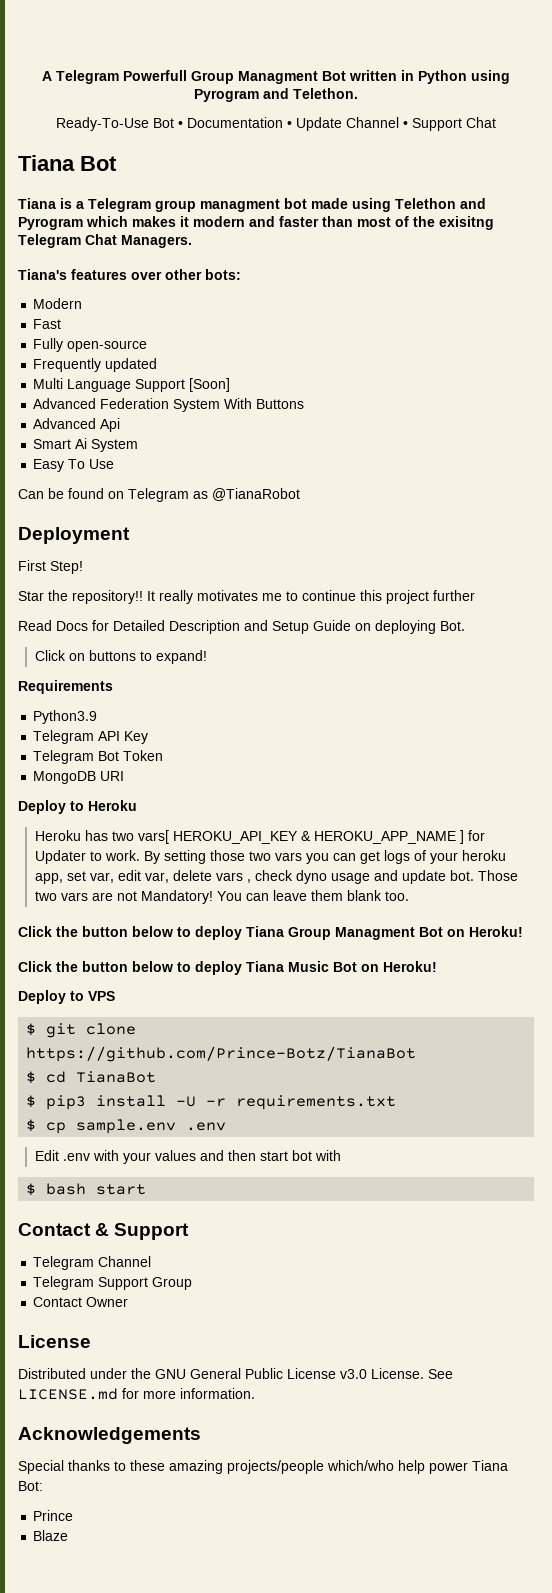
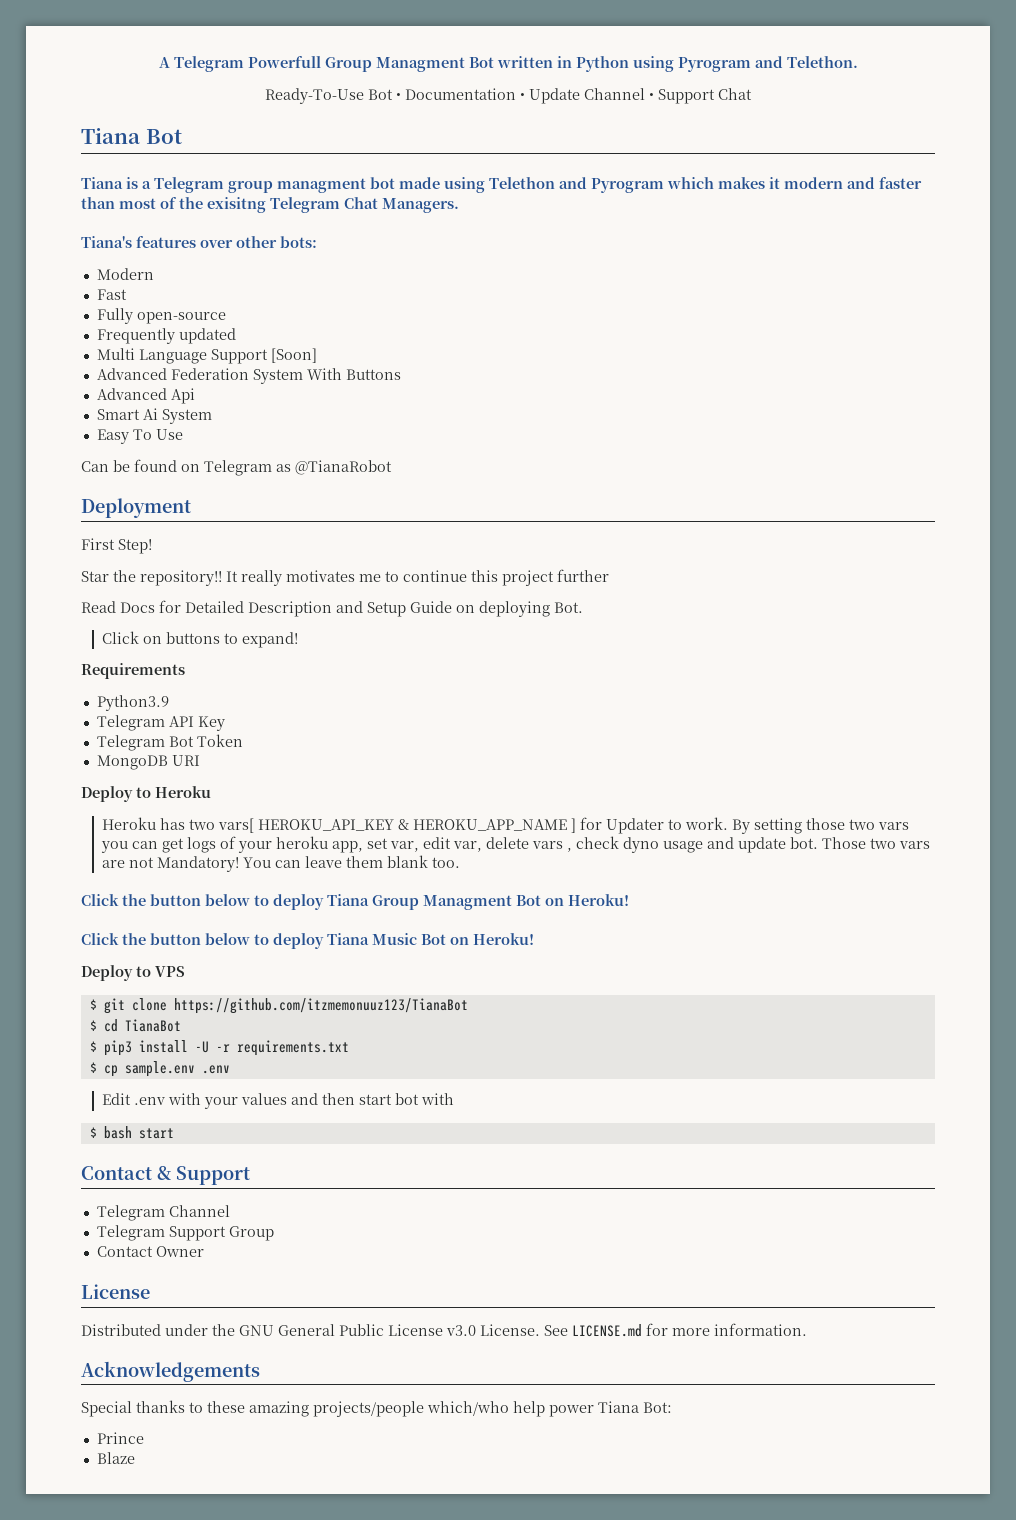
- $ git clone https://github.com/Prince-Botz/TianaBot
+ $ git clone https://github.com/itzmemonuuz123/TianaBot

